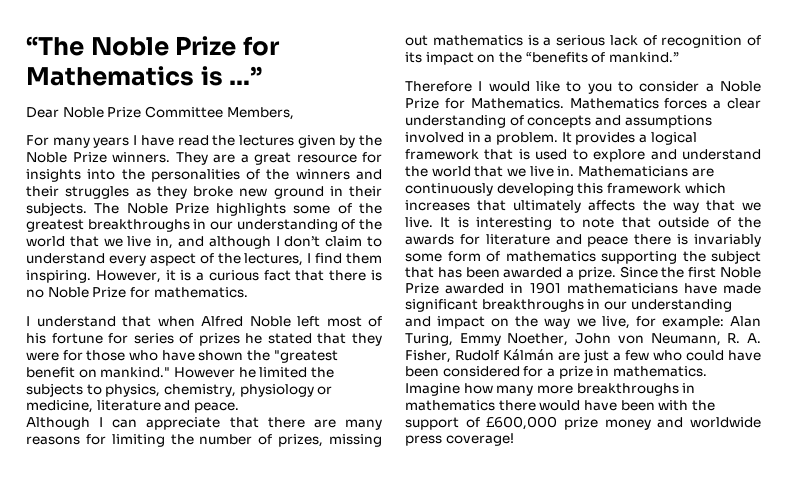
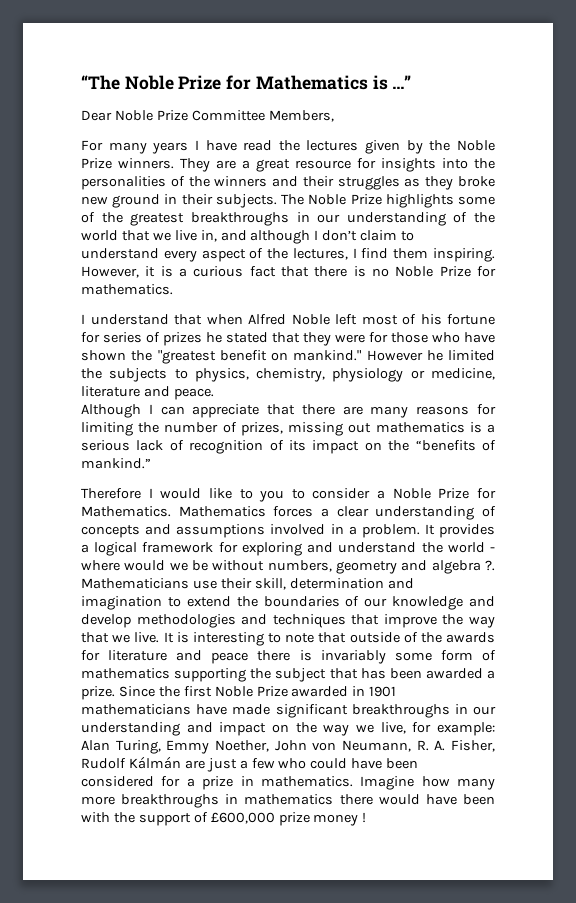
- It provides a logical framework that is used to explore and understand the world that we live in. Mathematicians are continuously developing this framework which increases that ultimately affects the way that we live.
+ It provides a logical framework for exploring and understand the world - where would we be without numbers, geometry and algebra ?. Mathematicians use their skill, determination and imagination to extend the boundaries of our knowledge and develop methodologies and techniques that improve the way that we live.
- Imagine how many more breakthroughs in mathematics there would have been with the support of £600,000 prize money and worldwide press coverage!
+ Imagine how many more breakthroughs in mathematics there would have been with the support of £600,000 prize money !

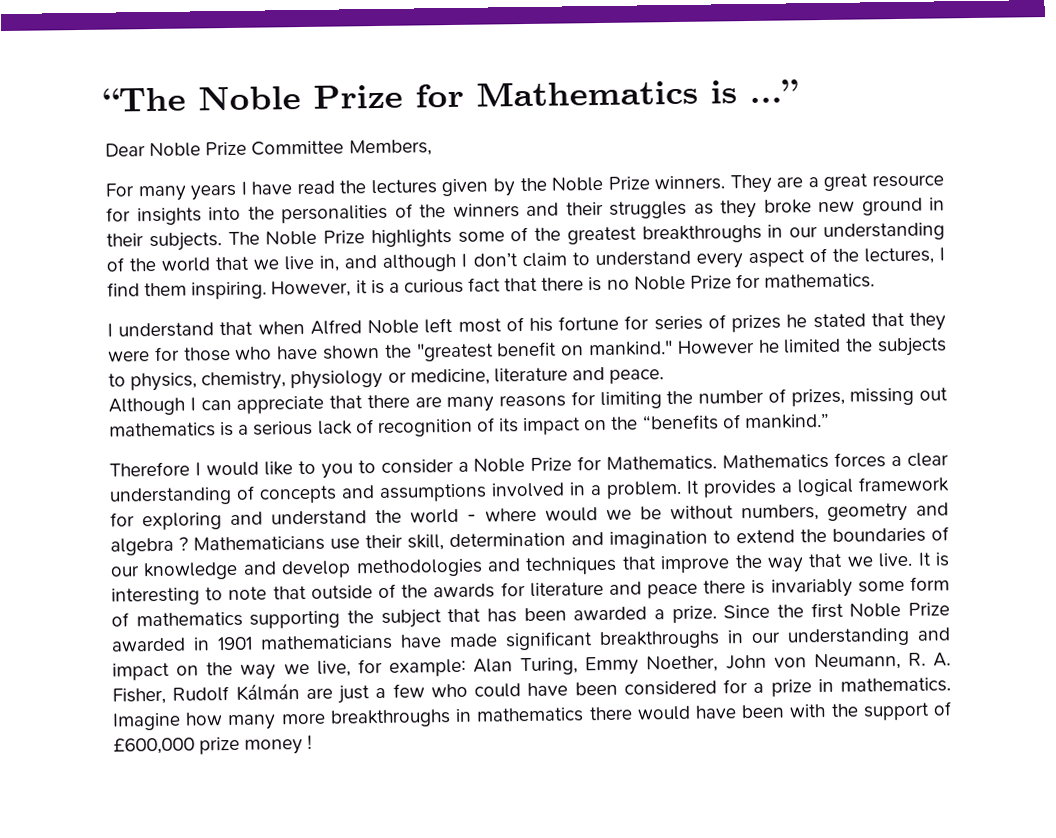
- It provides a logical framework for exploring and understand the world - where would we be without numbers, geometry and algebra ?.
+ It provides a logical framework for exploring and understand the world - where would we be without numbers, geometry and algebra ?

